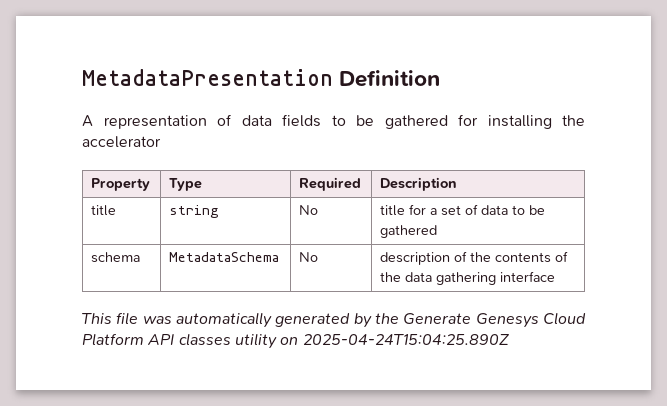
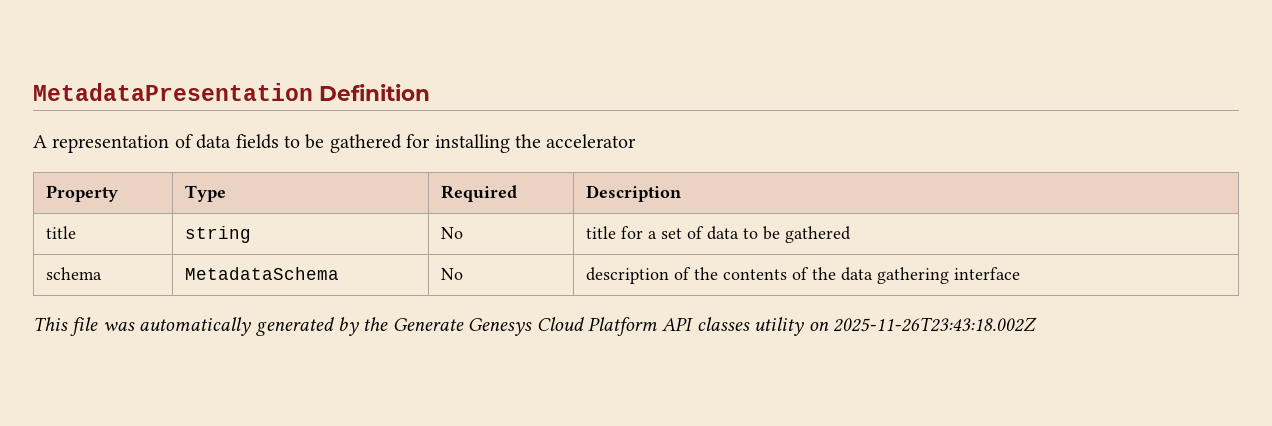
- This file was automatically generated by the Generate Genesys Cloud Platform API classes utility on 2025-04-24T15:04:25.890Z
+ This file was automatically generated by the Generate Genesys Cloud Platform API classes utility on 2025-11-26T23:43:18.002Z

